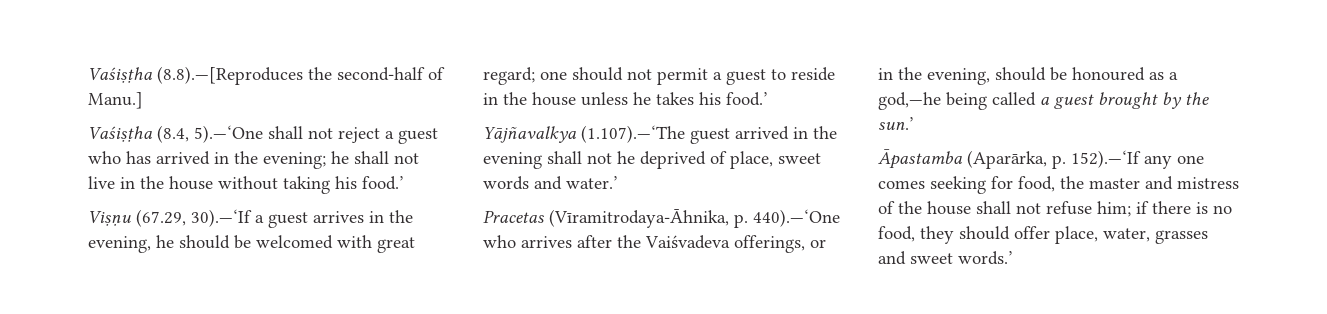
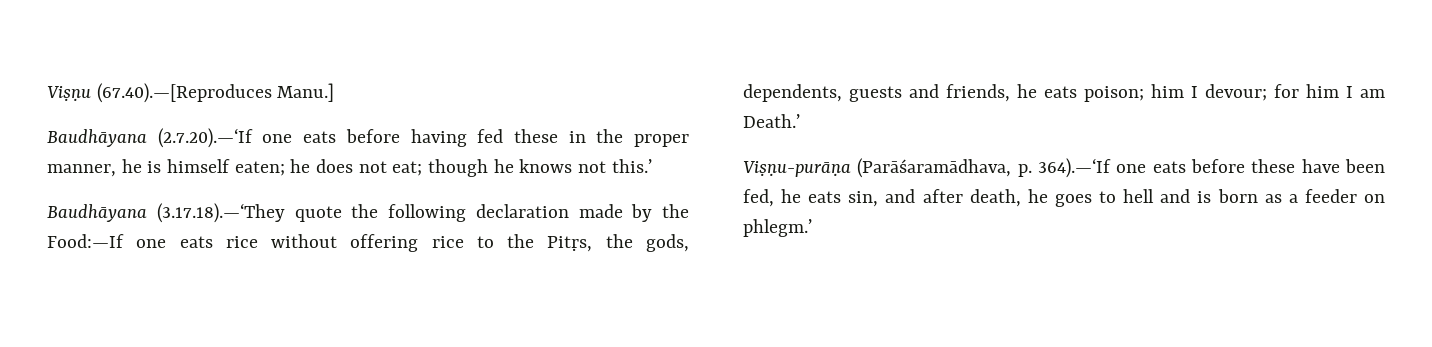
- Vaśiṣṭha (8.8).—[Reproduces the second-half of Manu.]
- Vaśiṣṭha (8.4, 5).—‘One shall not reject a guest who has arrived in the evening; he shall not live in the house without taking his food.’
- Viṣṇu (67.29, 30).—‘If a guest arrives in the evening, he should be welcomed with great regard; one should not permit a guest to reside in the house unless he takes his food.’
- Yājñavalkya (1.107).—‘The guest arrived in the evening shall not he deprived of place, sweet words and water.’
- Pracetas (Vīramitrodaya-Āhnika, p. 440).—‘One who arrives after the Vaiśvadeva offerings, or in the evening, should be honoured as a god,—he being called a guest brought by the sun.’
- Āpastamba (Aparārka, p. 152).—‘If any one comes seeking for food, the master and mistress of the house shall not refuse him; if there is no food, they should offer place, water, grasses and sweet words.’
+ Viṣṇu (67.40).—[Reproduces Manu.]
+ Baudhāyana (2.7.20).—‘If one eats before having fed these in the proper manner, he is himself eaten; he does not eat; though he knows not this.’
+ Baudhāyana (3.17.18).—‘They quote the following declaration made by the Food:—If one eats rice without offering rice to the Pitṛs, the gods, dependents, guests and friends, he eats poison; him I devour; for him I am Death.’
+ Viṣṇu-purāṇa (Parāśaramādhava, p. 364).—‘If one eats before these have been fed, he eats sin, and after death, he goes to hell and is born as a feeder on phlegm.’

